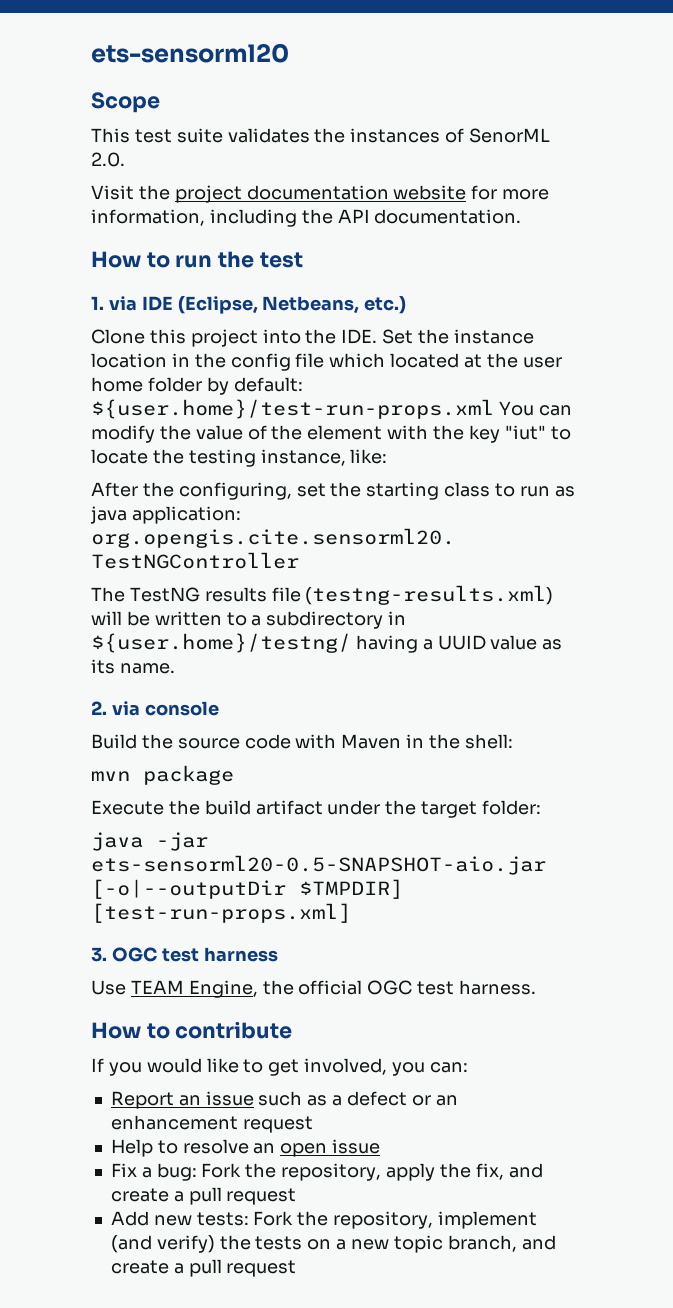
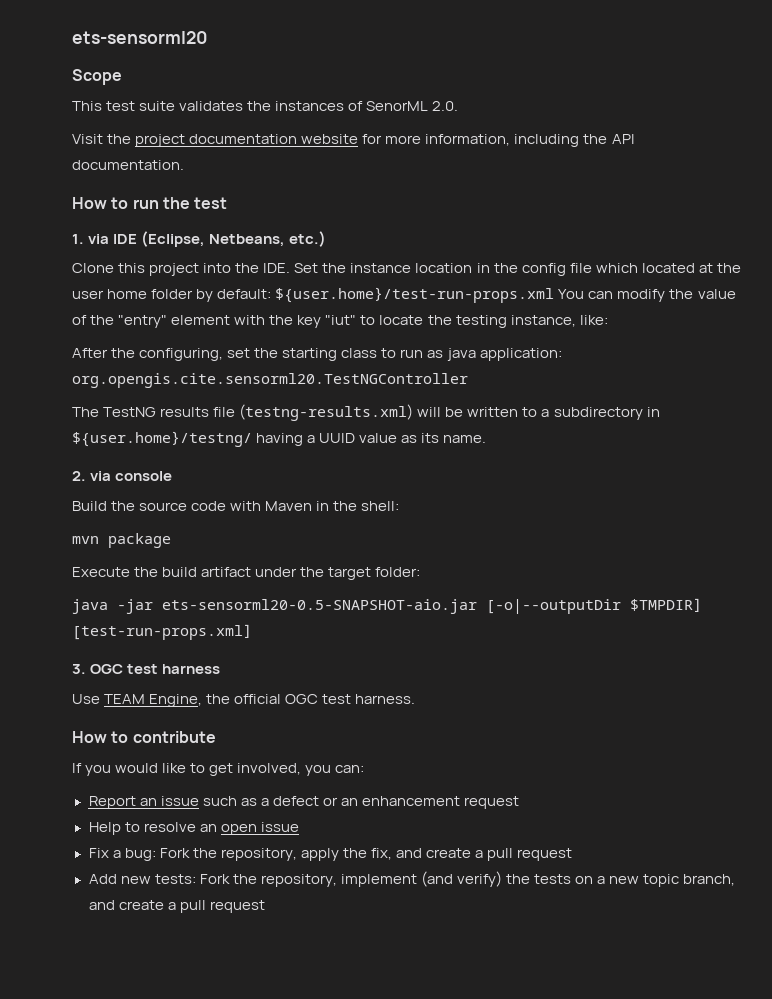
- Clone this project into the IDE. Set the instance location in the config file which located at the user home folder by default: ${user.home}/test-run-props.xml You can modify the value of the element with the key "iut" to locate the testing instance, like:
+ Clone this project into the IDE. Set the instance location in the config file which located at the user home folder by default: ${user.home}/test-run-props.xml You can modify the value of the "entry" element with the key "iut" to locate the testing instance, like:

